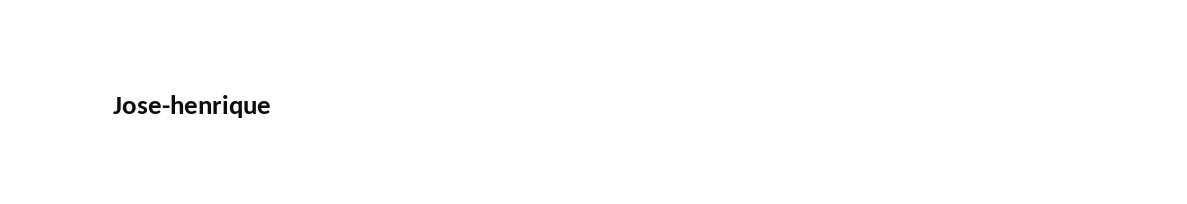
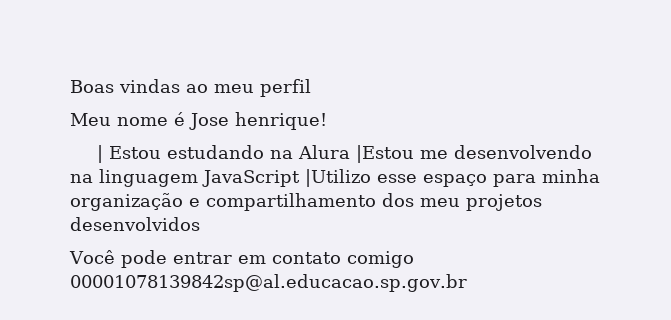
- Jose-henrique
+ Boas vindas ao meu perfil
+ Meu nome é Jose henrique!
+ | Estou estudando na Alura |Estou me desenvolvendo na linguagem JavaScript |Utilizo esse espaço para minha organização e compartilhamento dos meu projetos desenvolvidos
+ Você pode entrar em contato comigo 00001078139842sp@al.educacao.sp.gov.br

